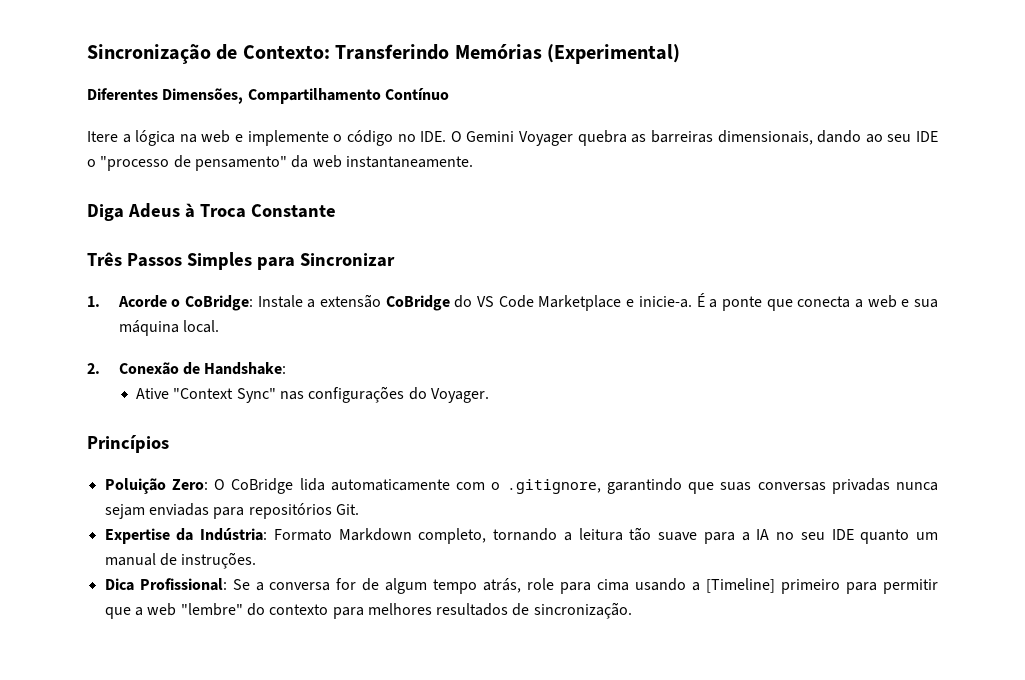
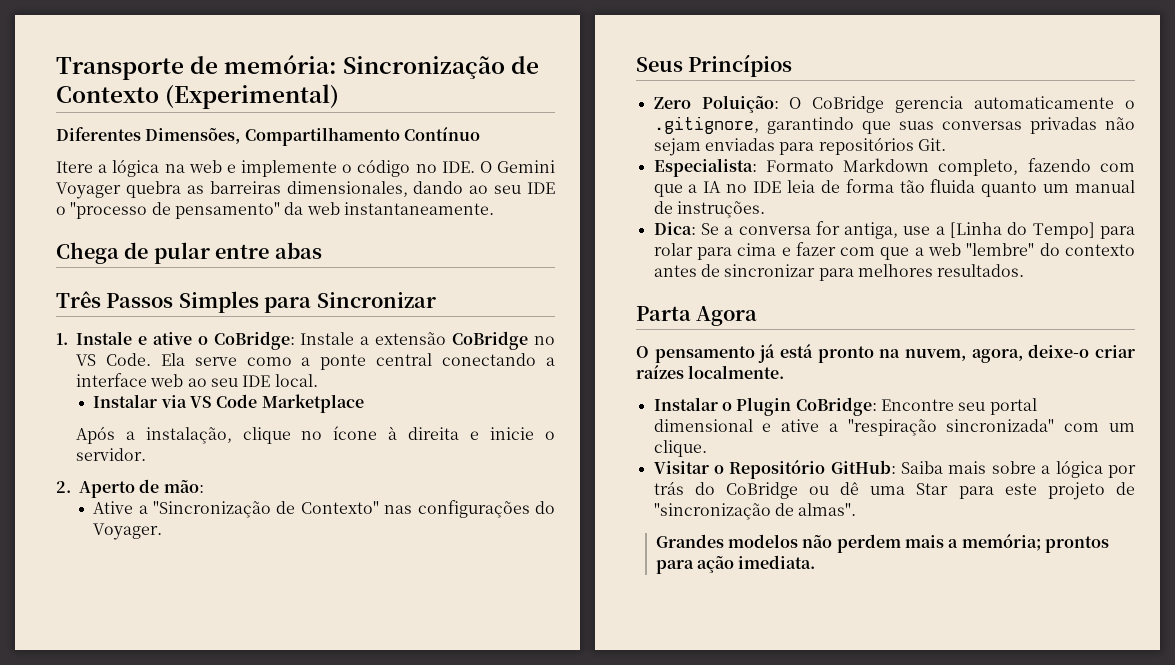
- Sincronização de Contexto: Transferindo Memórias (Experimental)
+ Transporte de memória: Sincronização de Contexto (Experimental)
- Itere a lógica na web e implemente o código no IDE. O Gemini Voyager quebra as barreiras dimensionais, dando ao seu IDE o "processo de pensamento" da web instantaneamente.
+ Itere a lógica na web e implemente o código no IDE. O Gemini Voyager quebra as barreiras dimensionales, dando ao seu IDE o "processo de pensamento" da web instantaneamente.
- Diga Adeus à Troca Constante
+ Chega de pular entre abas
- 1. Acorde o CoBridge: Instale a extensão CoBridge do VS Code Marketplace e inicie-a. É a ponte que conecta a web e sua máquina local.
- 2. Conexão de Handshake:
- Ative "Context Sync" nas configurações do Voyager.
+ 1. Instale e ative o CoBridge: Instale a extensão CoBridge no VS Code. Ela serve como a ponte central conectando a interface web ao seu IDE local.
+ Instalar via VS Code Marketplace
+ Após a instalação, clique no ícone à direita e inicie o servidor.
+ 2. Aperto de mão:
+ Ative a "Sincronização de Contexto" nas configurações do Voyager.
- Princípios
+ Seus Princípios
- Poluição Zero: O CoBridge lida automaticamente com o .gitignore, garantindo que suas conversas privadas nunca sejam enviadas para repositórios Git.
+ Zero Poluição: O CoBridge gerencia automaticamente o .gitignore, garantindo que suas conversas privadas não sejam enviadas para repositórios Git.
- Expertise da Indústria: Formato Markdown completo, tornando a leitura tão suave para a IA no seu IDE quanto um manual de instruções.
+ Especialista: Formato Markdown completo, fazendo com que a IA no IDE leia de forma tão fluida quanto um manual de instruções.
- Dica Profissional: Se a conversa for de algum tempo atrás, role para cima usando a [Timeline] primeiro para permitir que a web "lembre" do contexto para melhores resultados de sincronização.
+ Dica: Se a conversa for antiga, use a [Linha do Tempo] para rolar para cima e fazer com que a web "lembre" do contexto antes de sincronizar para melhores resultados.
+ Parta Agora
+ O pensamento já está pronto na nuvem, agora, deixe-o criar raízes localmente.
+ Instalar o Plugin CoBridge: Encontre seu portal dimensional e ative a "respiração sincronizada" com um clique.
+ Visitar o Repositório GitHub: Saiba mais sobre a lógica por trás do CoBridge ou dê uma Star para este projeto de "sincronização de almas".
+ Grandes modelos não perdem mais a memória; prontos para ação imediata.

